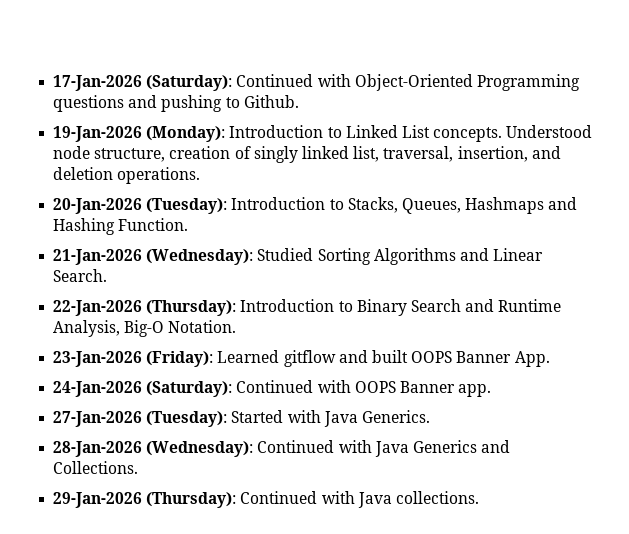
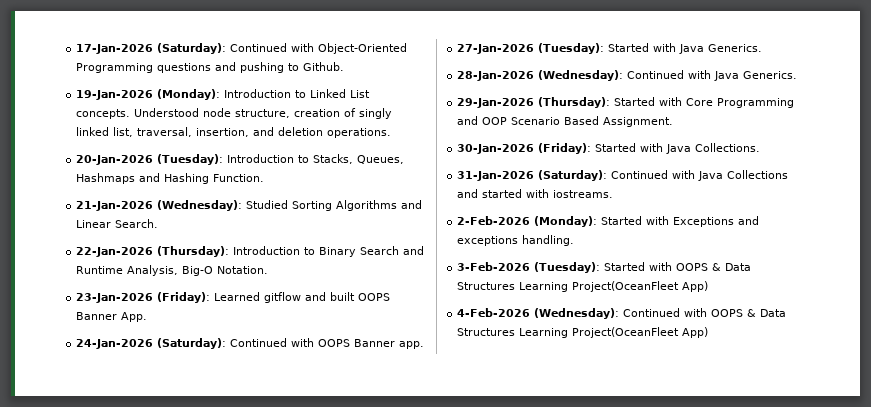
- 28-Jan-2026 (Wednesday): Continued with Java Generics and Collections.
+ 28-Jan-2026 (Wednesday): Continued with Java Generics.
- 29-Jan-2026 (Thursday): Continued with Java collections.
+ 29-Jan-2026 (Thursday): Started with Core Programming and OOP Scenario Based Assignment.
+ 30-Jan-2026 (Friday): Started with Java Collections.
+ 31-Jan-2026 (Saturday): Continued with Java Collections and started with iostreams.
+ 2-Feb-2026 (Monday): Started with Exceptions and exceptions handling.
+ 3-Feb-2026 (Tuesday): Started with OOPS & Data Structures Learning Project(OceanFleet App)
+ 4-Feb-2026 (Wednesday): Continued with OOPS & Data Structures Learning Project(OceanFleet App)

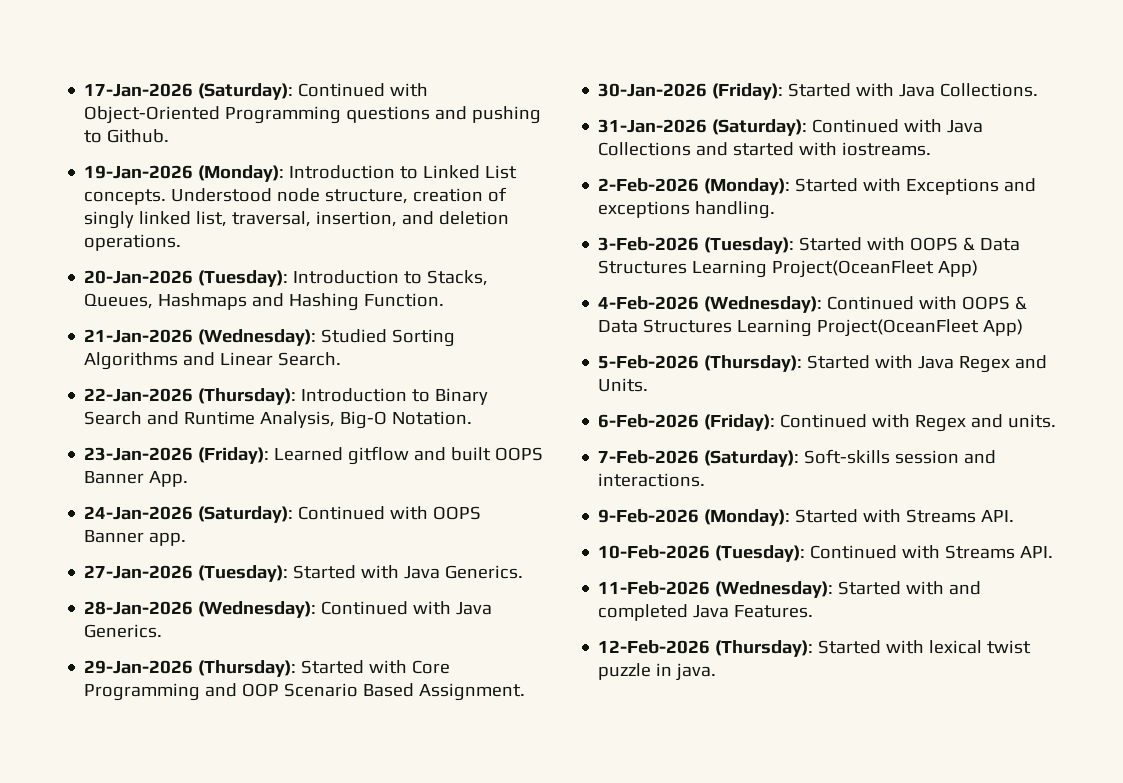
+ 5-Feb-2026 (Thursday): Started with Java Regex and Units.
+ 6-Feb-2026 (Friday): Continued with Regex and units.
+ 7-Feb-2026 (Saturday): Soft-skills session and interactions.
+ 9-Feb-2026 (Monday): Started with Streams API.
+ 10-Feb-2026 (Tuesday): Continued with Streams API.
+ 11-Feb-2026 (Wednesday): Started with and completed Java Features.
+ 12-Feb-2026 (Thursday): Started with lexical twist puzzle in java.

